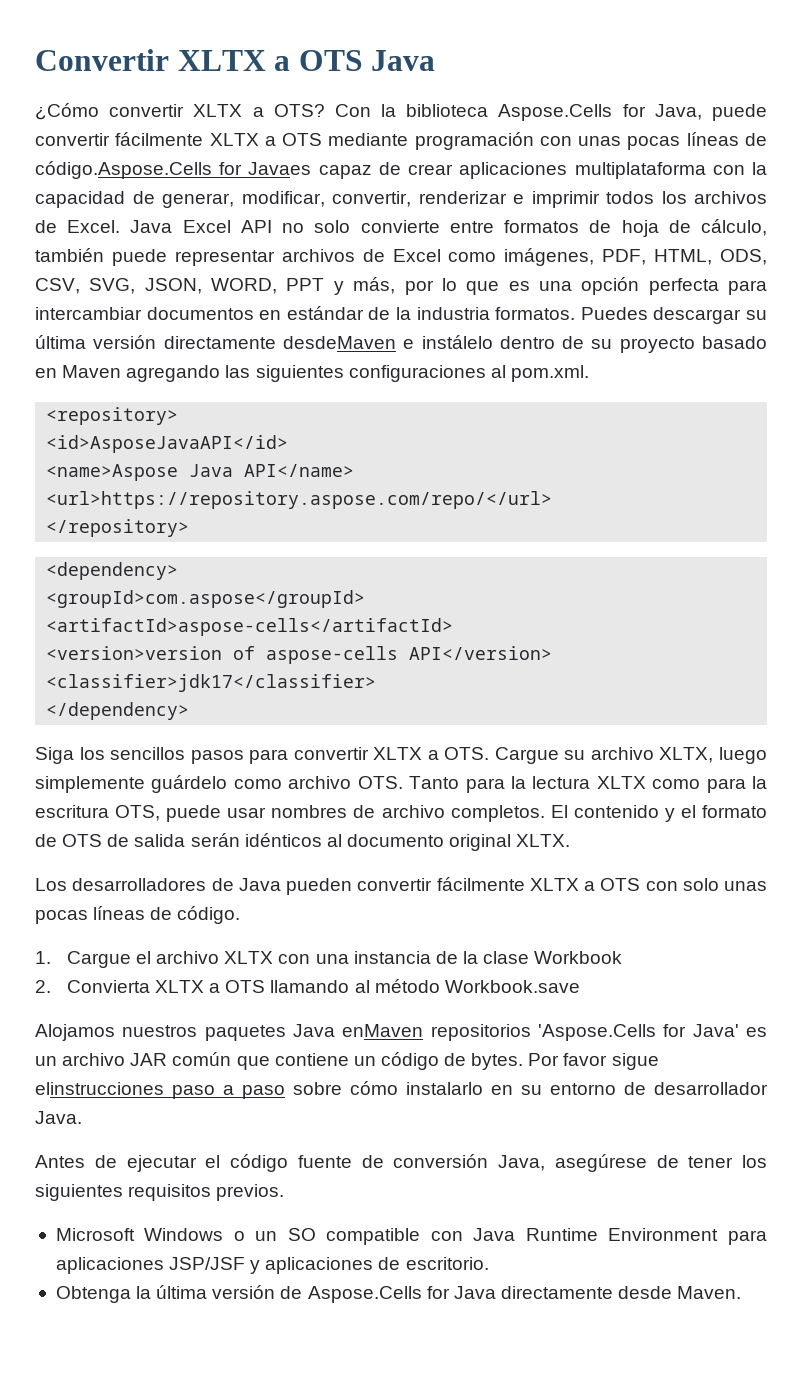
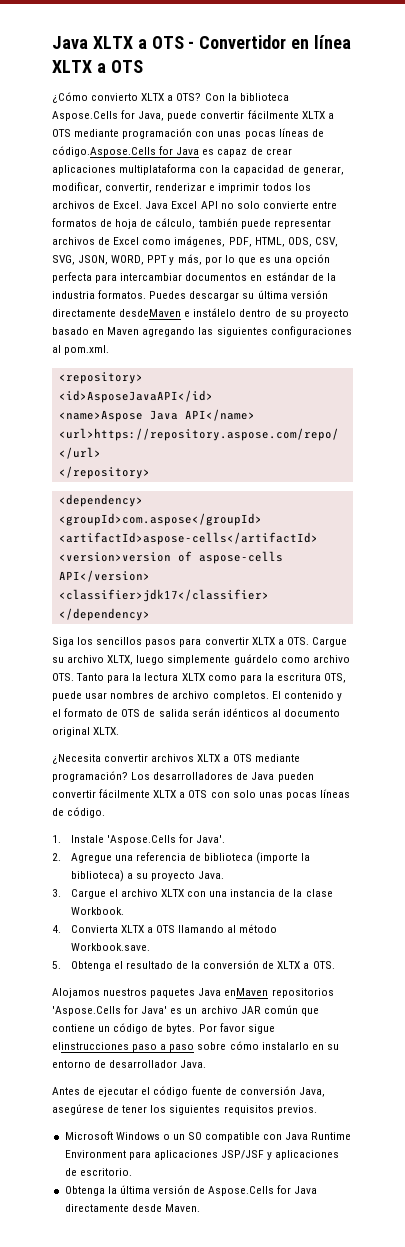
- Convertir XLTX a OTS Java
+ Java XLTX a OTS - Convertidor en línea XLTX a OTS
- ¿Cómo convertir XLTX a OTS?
+ ¿Cómo convierto XLTX a OTS?
- Con la biblioteca Aspose.Cells for Java, puede convertir fácilmente XLTX a OTS mediante programación con unas pocas líneas de código.Aspose.Cells for Javaes capaz de crear aplicaciones multiplataforma con la capacidad de generar, modificar, convertir, renderizar e imprimir todos los archivos de Excel.
+ Con la biblioteca Aspose.Cells for Java, puede convertir fácilmente XLTX a OTS mediante programación con unas pocas líneas de código.Aspose.Cells for Java es capaz de crear aplicaciones multiplataforma con la capacidad de generar, modificar, convertir, renderizar e imprimir todos los archivos de Excel.
+ ¿Necesita convertir archivos XLTX a OTS mediante programación?
- 1. Cargue el archivo XLTX con una instancia de la clase Workbook
- 2. Convierta XLTX a OTS llamando al método Workbook.save
+ 1. Instale 'Aspose.Cells for Java'.
+ 2. Agregue una referencia de biblioteca (importe la biblioteca) a su proyecto Java.
+ 3. Cargue el archivo XLTX con una instancia de la clase Workbook.
+ 4. Convierta XLTX a OTS llamando al método Workbook.save.
+ 5. Obtenga el resultado de la conversión de XLTX a OTS.

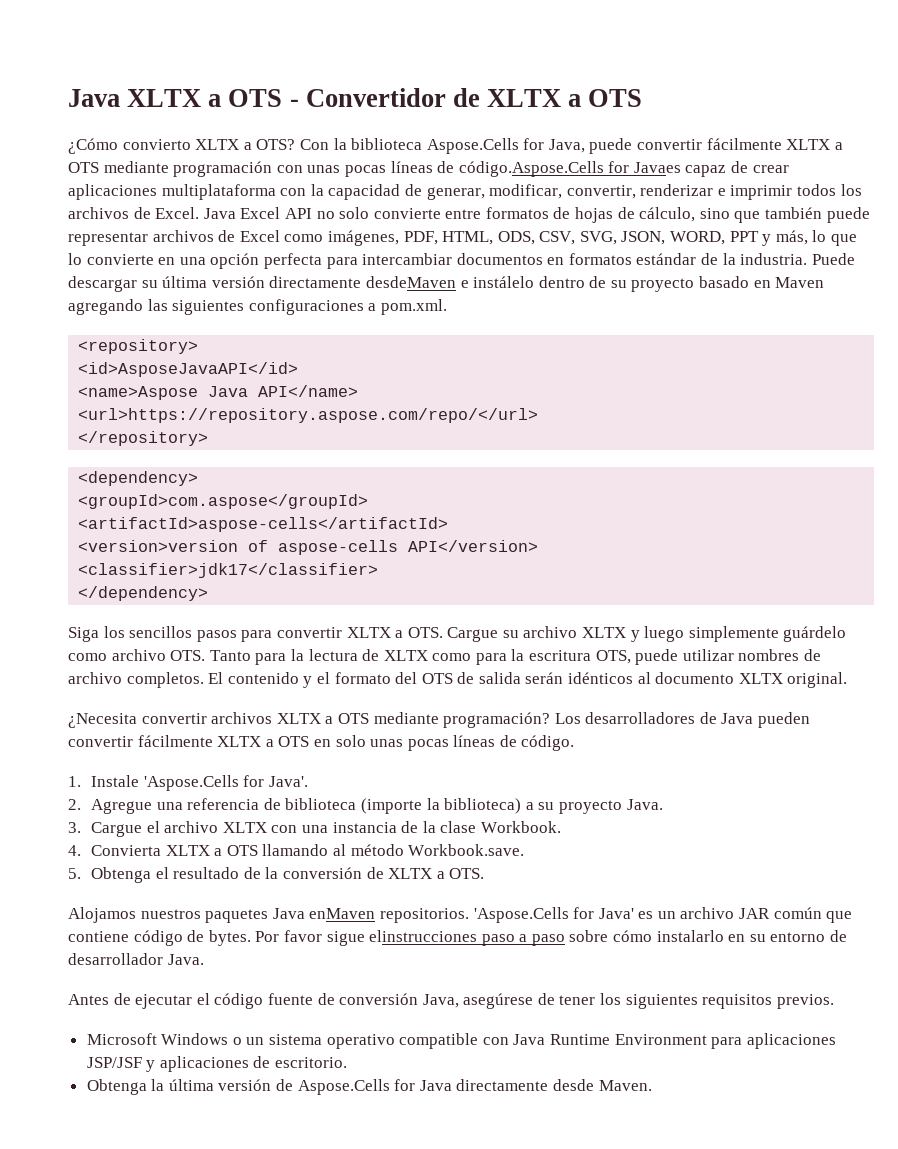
- Java XLTX a OTS - Convertidor en línea XLTX a OTS
+ Java XLTX a OTS - Convertidor de XLTX a OTS
- Con la biblioteca Aspose.Cells for Java, puede convertir fácilmente XLTX a OTS mediante programación con unas pocas líneas de código.Aspose.Cells for Java es capaz de crear aplicaciones multiplataforma con la capacidad de generar, modificar, convertir, renderizar e imprimir todos los archivos de Excel.
+ Con la biblioteca Aspose.Cells for Java, puede convertir fácilmente XLTX a OTS mediante programación con unas pocas líneas de código.Aspose.Cells for Javaes capaz de crear aplicaciones multiplataforma con la capacidad de generar, modificar, convertir, renderizar e imprimir todos los archivos de Excel.
- Java Excel API no solo convierte entre formatos de hoja de cálculo, también puede representar archivos de Excel como imágenes, PDF, HTML, ODS, CSV, SVG, JSON, WORD, PPT y más, por lo que es una opción perfecta para intercambiar documentos en estándar de la industria formatos. Puedes descargar su última versión directamente desdeMaven e instálelo dentro de su proyecto basado en Maven agregando las siguientes configuraciones al pom.xml.
+ Java Excel API no solo convierte entre formatos de hojas de cálculo, sino que también puede representar archivos de Excel como imágenes, PDF, HTML, ODS, CSV, SVG, JSON, WORD, PPT y más, lo que lo convierte en una opción perfecta para intercambiar documentos en formatos estándar de la industria. Puede descargar su última versión directamente desdeMaven e instálelo dentro de su proyecto basado en Maven agregando las siguientes configuraciones a pom.xml.
- Siga los sencillos pasos para convertir XLTX a OTS. Cargue su archivo XLTX, luego simplemente guárdelo como archivo OTS. Tanto para la lectura XLTX como para la escritura OTS, puede usar nombres de archivo completos.
+ Siga los sencillos pasos para convertir XLTX a OTS. Cargue su archivo XLTX y luego simplemente guárdelo como archivo OTS. Tanto para la lectura de XLTX como para la escritura OTS, puede utilizar nombres de archivo completos.
- El contenido y el formato de OTS de salida serán idénticos al documento original XLTX.
+ El contenido y el formato del OTS de salida serán idénticos al documento XLTX original.
- Los desarrolladores de Java pueden convertir fácilmente XLTX a OTS con solo unas pocas líneas de código.
+ Los desarrolladores de Java pueden convertir fácilmente XLTX a OTS en solo unas pocas líneas de código.
- Alojamos nuestros paquetes Java enMaven repositorios 'Aspose.Cells for Java' es un archivo JAR común que contiene un código de bytes.
+ Alojamos nuestros paquetes Java enMaven repositorios. 'Aspose.Cells for Java' es un archivo JAR común que contiene código de bytes.
- Microsoft Windows o un SO compatible con Java Runtime Environment para aplicaciones JSP/JSF y aplicaciones de escritorio.
+ Microsoft Windows o un sistema operativo compatible con Java Runtime Environment para aplicaciones JSP/JSF y aplicaciones de escritorio.

